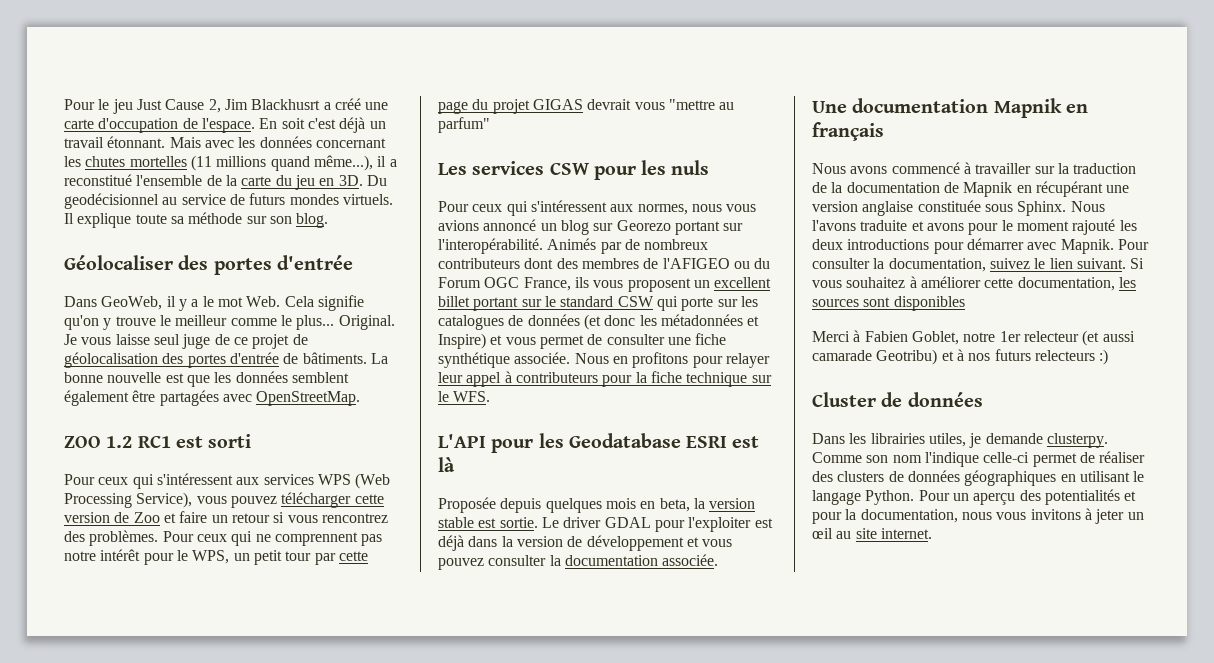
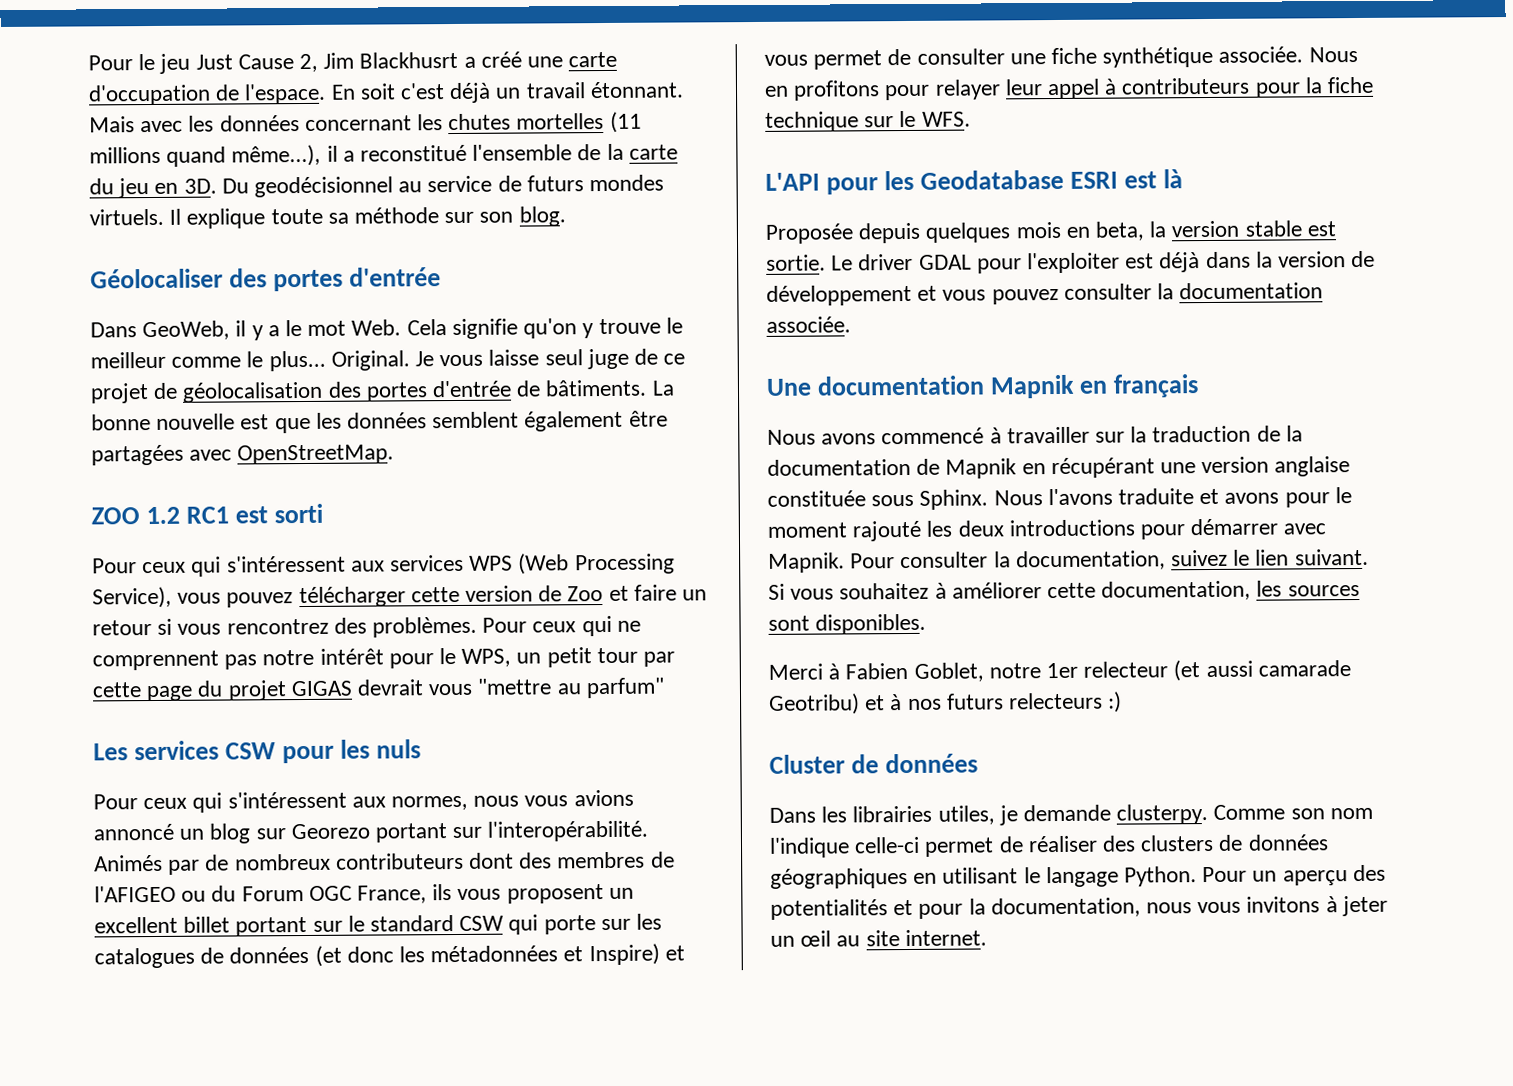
- Si vous souhaitez à améliorer cette documentation, les sources sont disponibles
+ Si vous souhaitez à améliorer cette documentation, les sources sont disponibles.

